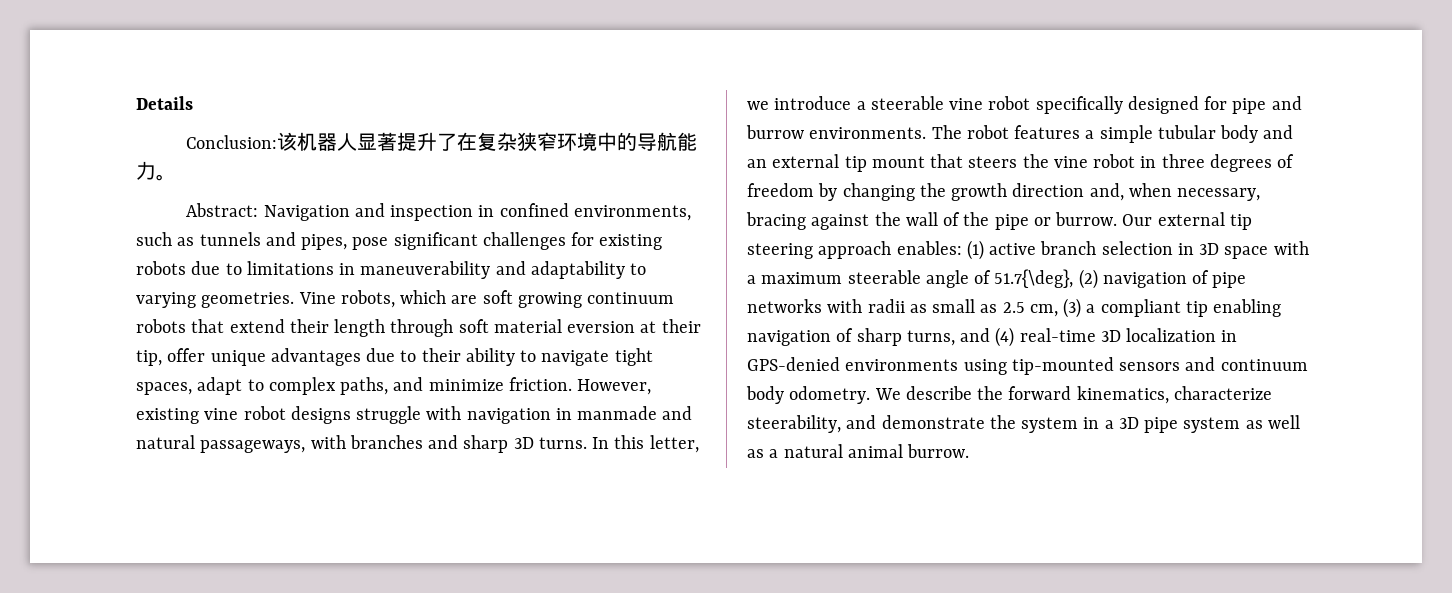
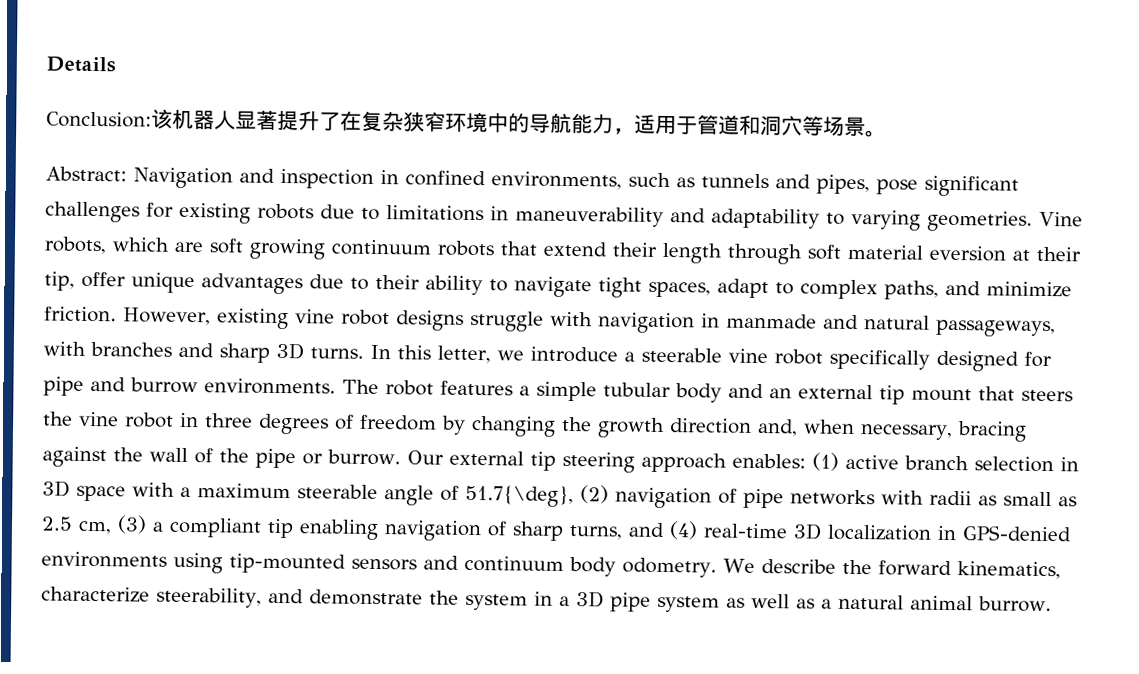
- Conclusion:该机器人显著提升了在复杂狭窄环境中的导航能力。
+ Conclusion:该机器人显著提升了在复杂狭窄环境中的导航能力，适用于管道和洞穴等场景。

